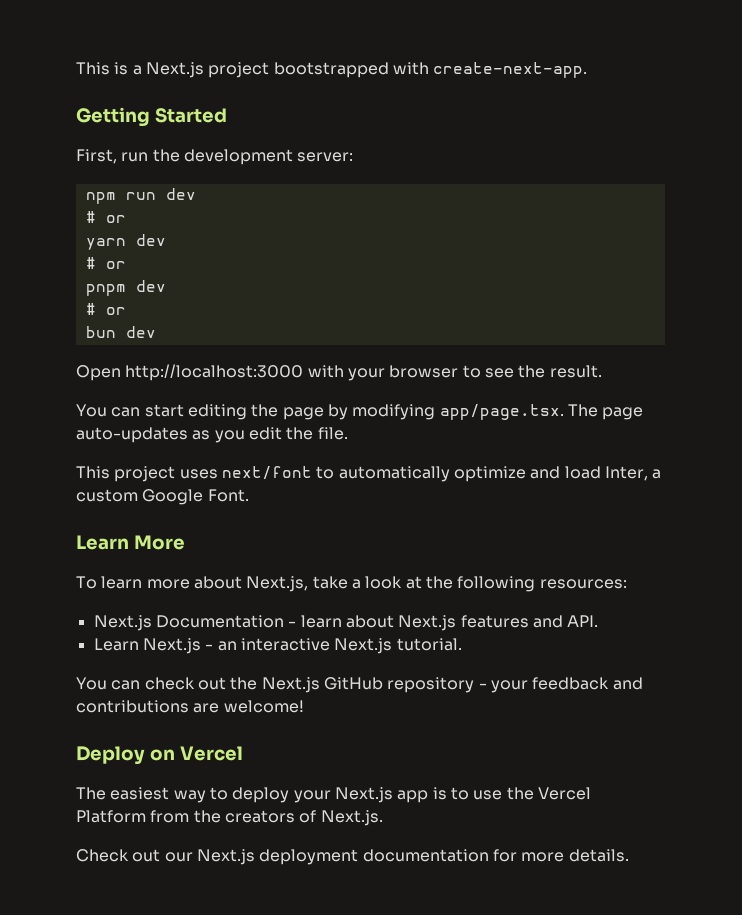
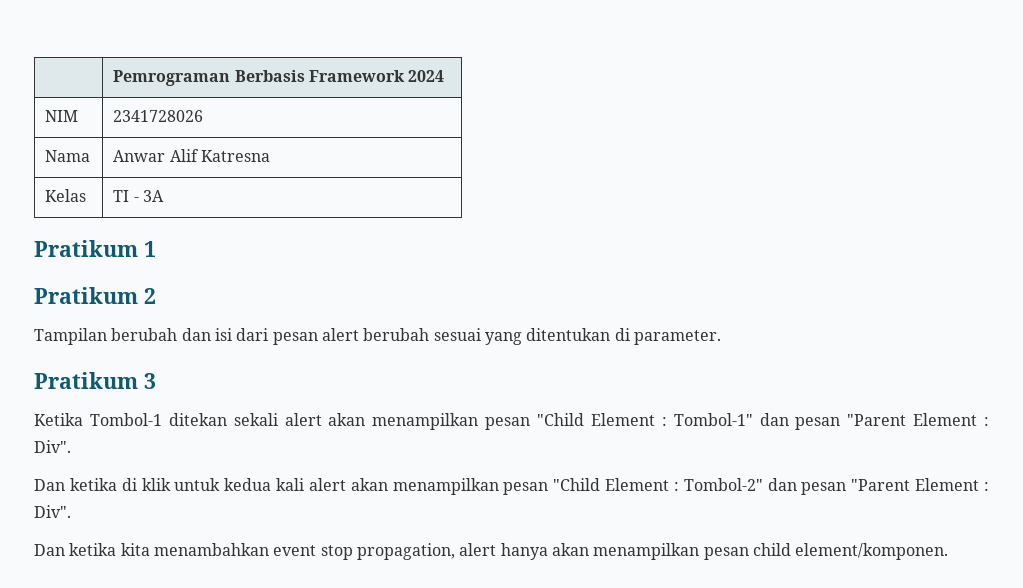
- This is a Next.js project bootstrapped with create-next-app.
- Getting Started
- First, run the development server:
- npm run dev
- # or
- yarn dev
- # or
- pnpm dev
- # or
- bun dev
- Open http://localhost:3000 with your browser to see the result.
- You can start editing the page by modifying app/page.tsx. The page auto-updates as you edit the file.
- This project uses next/font to automatically optimize and load Inter, a custom Google Font.
- Learn More
- To learn more about Next.js, take a look at the following resources:
- Next.js Documentation - learn about Next.js features and API.
- Learn Next.js - an interactive Next.js tutorial.
- You can check out the Next.js GitHub repository - your feedback and contributions are welcome!
- Deploy on Vercel
- The easiest way to deploy your Next.js app is to use the Vercel Platform from the creators of Next.js.
- Check out our Next.js deployment documentation for more details.
+ | Pemrograman Berbasis Framework 2024
+ NIM | 2341728026
+ Nama | Anwar Alif Katresna
+ Kelas | TI - 3A
+ Pratikum 1
+ Pratikum 2
+ Tampilan berubah dan isi dari pesan alert berubah sesuai yang ditentukan di parameter.
+ Pratikum 3
+ Ketika Tombol-1 ditekan sekali alert akan menampilkan pesan "Child Element : Tombol-1" dan pesan "Parent Element : Div".
+ Dan ketika di klik untuk kedua kali alert akan menampilkan pesan "Child Element : Tombol-2" dan pesan "Parent Element : Div".
+ Dan ketika kita menambahkan event stop propagation, alert hanya akan menampilkan pesan child element/komponen.

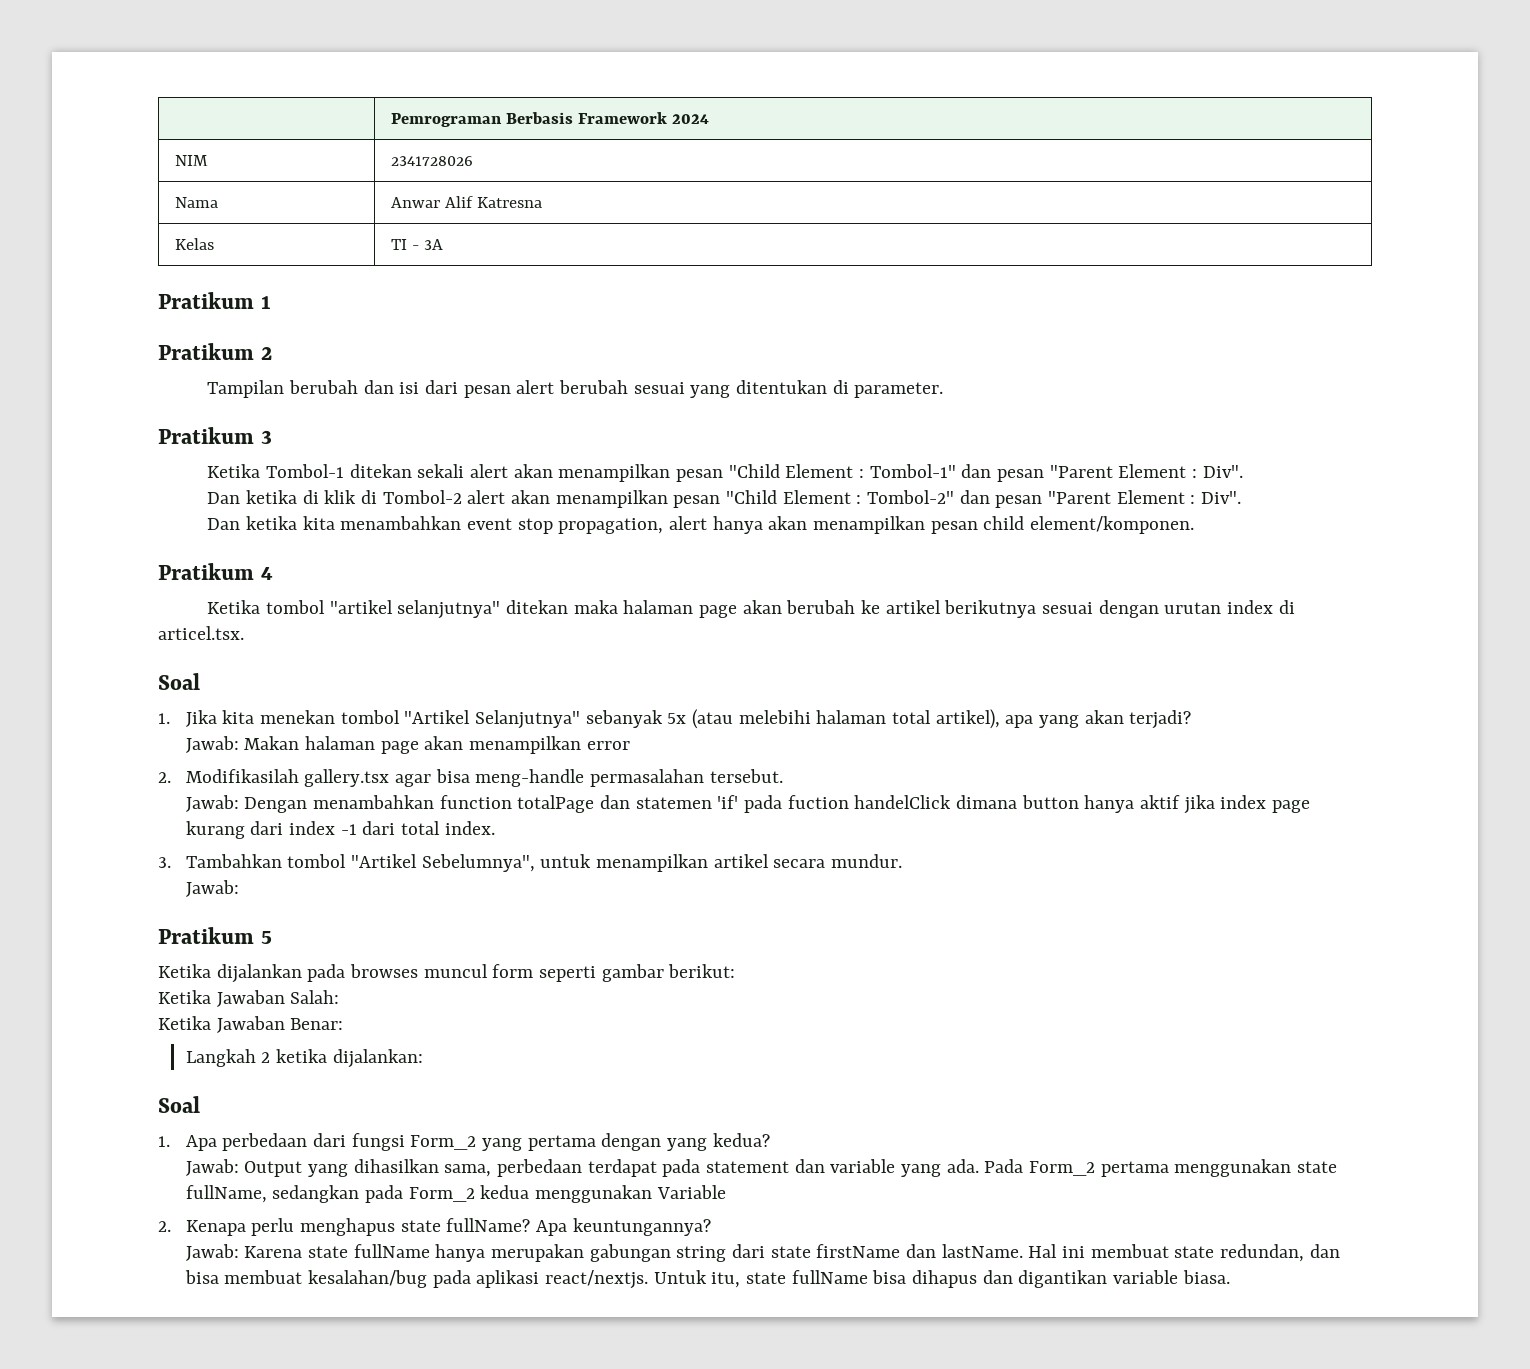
- Dan ketika di klik untuk kedua kali alert akan menampilkan pesan "Child Element : Tombol-2" dan pesan "Parent Element : Div".
+ Dan ketika di klik di Tombol-2 alert akan menampilkan pesan "Child Element : Tombol-2" dan pesan "Parent Element : Div".
+ Pratikum 4
+ Ketika tombol "artikel selanjutnya" ditekan maka halaman page akan berubah ke artikel berikutnya sesuai dengan urutan index di articel.tsx.
+ Soal
+ 1. Jika kita menekan tombol "Artikel Selanjutnya" sebanyak 5x (atau melebihi halaman total artikel), apa yang akan terjadi?
+ Jawab: Makan halaman page akan menampilkan error
+ 2. Modifikasilah gallery.tsx agar bisa meng-handle permasalahan tersebut.
+ Jawab: Dengan menambahkan function totalPage dan statemen 'if' pada fuction handelClick dimana button hanya aktif jika index page kurang dari index -1 dari total index.
+ 3. Tambahkan tombol "Artikel Sebelumnya", untuk menampilkan artikel secara mundur.
+ Jawab:
+ Pratikum 5
+ Ketika dijalankan pada browses muncul form seperti gambar berikut:
+ Ketika Jawaban Salah:
+ Ketika Jawaban Benar:
+ Langkah 2 ketika dijalankan:
+ Soal
+ 1. Apa perbedaan dari fungsi Form_2 yang pertama dengan yang kedua?
+ Jawab: Output yang dihasilkan sama, perbedaan terdapat pada statement dan variable yang ada. Pada Form_2 pertama menggunakan state fullName, sedangkan pada Form_2 kedua menggunakan Variable
+ 2. Kenapa perlu menghapus state fullName? Apa keuntungannya?
+ Jawab: Karena state fullName hanya merupakan gabungan string dari state firstName dan lastName. Hal ini membuat state redundan, dan bisa membuat kesalahan/bug pada aplikasi react/nextjs. Untuk itu, state fullName bisa dihapus dan digantikan variable biasa.

